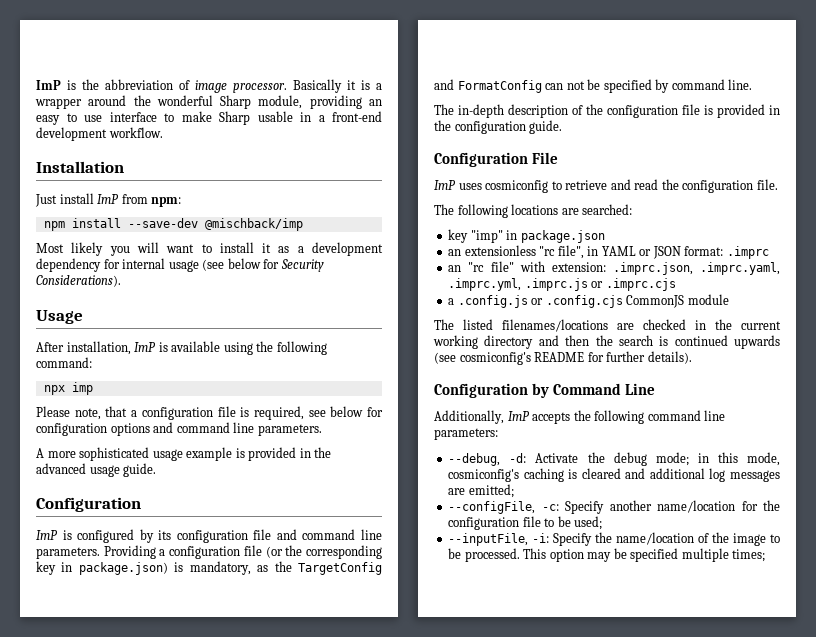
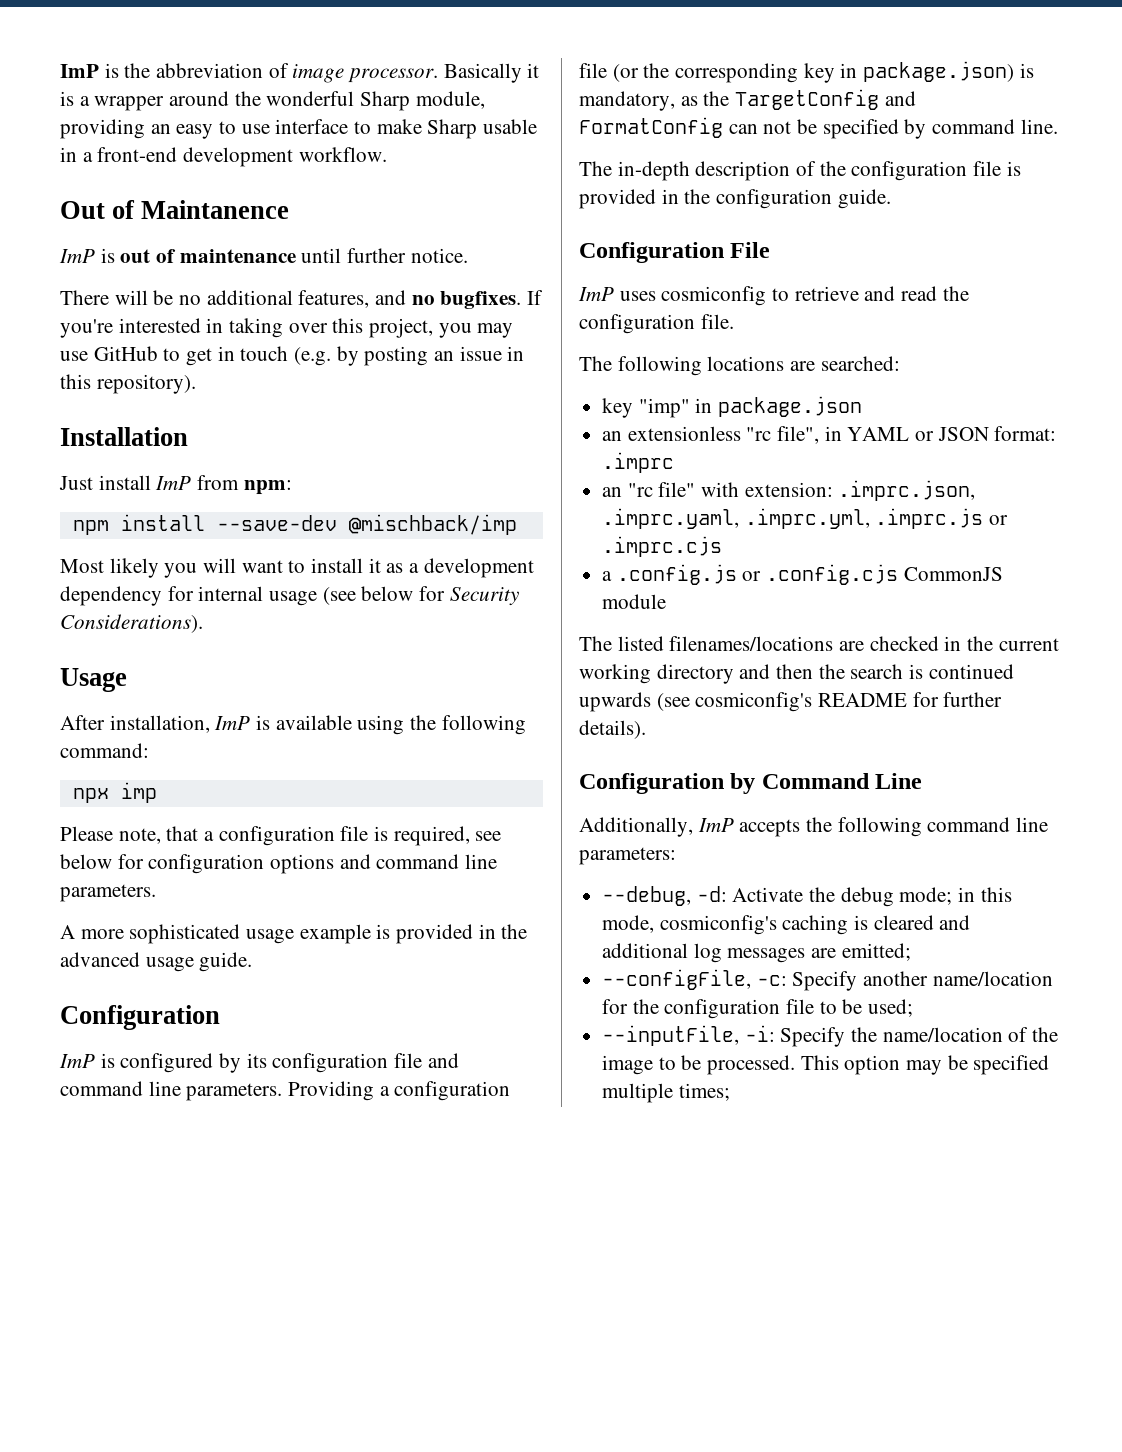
+ Out of Maintanence
+ ImP is out of maintenance until further notice.
+ There will be no additional features, and no bugfixes. If you're interested in taking over this project, you may use GitHub to get in touch (e.g. by posting an issue in this repository).

